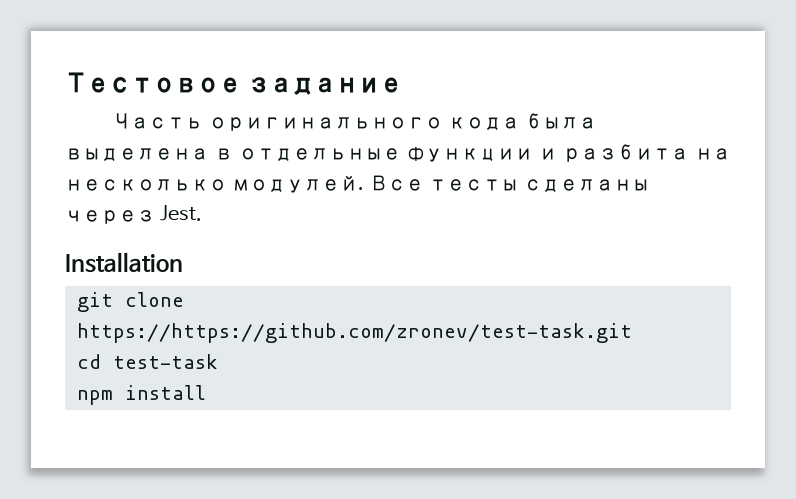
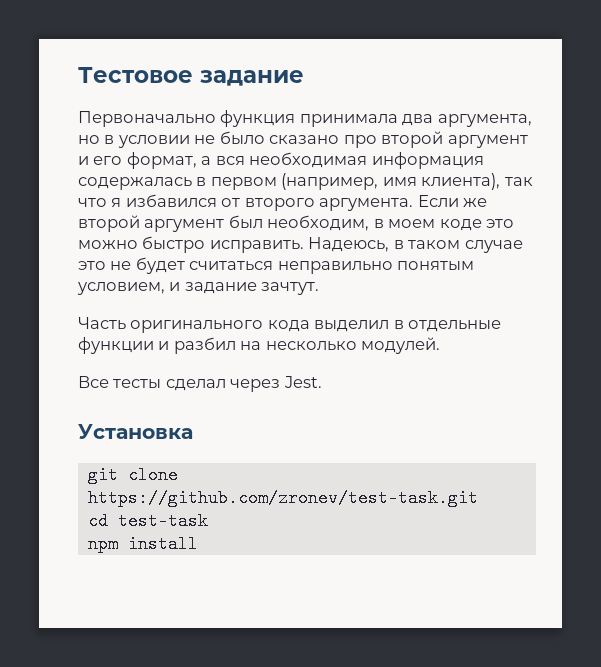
+ Первоначально функция принимала два аргумента, но в условии не было сказано про второй аргумент и его формат, а вся необходимая информация содержалась в первом (например, имя клиента), так что я избавился от второго аргумента. Если же второй аргумент был необходим, в моем коде это можно быстро исправить. Надеюсь, в таком случае это не будет считаться неправильно понятым условием, и задание зачтут.
- Часть оригинального кода была выделена в отдельные функции и разбита на несколько модулей. Все тесты сделаны через Jest.
+ Часть оригинального кода выделил в отдельные функции и разбил на несколько модулей.
+ Все тесты сделал через Jest.
- Installation
+ Установка
- git clone https://https://github.com/zronev/test-task.git
+ git clone https://github.com/zronev/test-task.git

